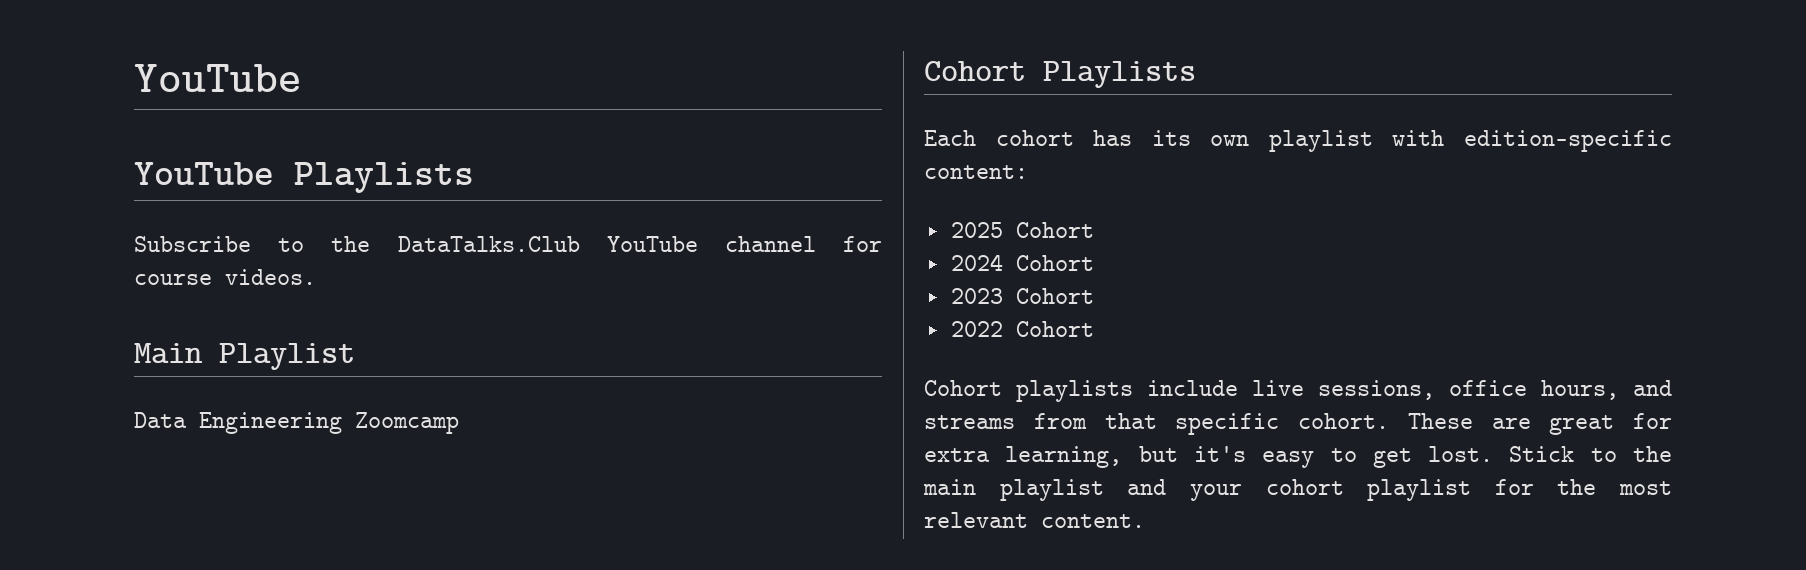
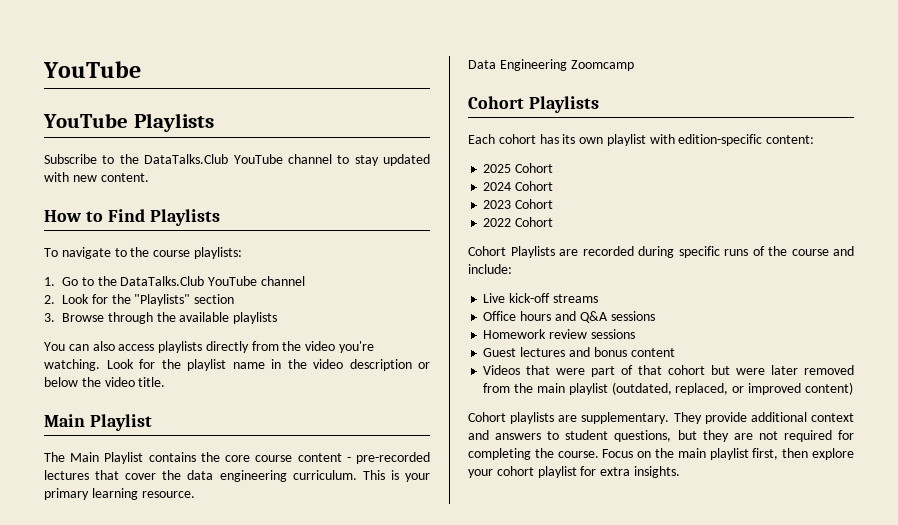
- Subscribe to the DataTalks.Club YouTube channel for course videos.
+ Subscribe to the DataTalks.Club YouTube channel to stay updated with new content.
+ How to Find Playlists
+ To navigate to the course playlists:
+ 1. Go to the DataTalks.Club YouTube channel
+ 2. Look for the "Playlists" section
+ 3. Browse through the available playlists
+ You can also access playlists directly from the video you're watching. Look for the playlist name in the video description or below the video title.
  Main Playlist
+ The Main Playlist contains the core course content - pre-recorded lectures that cover the data engineering curriculum. This is your primary learning resource.
- Cohort playlists include live sessions, office hours, and streams from that specific cohort. These are great for extra learning, but it's easy to get lost. Stick to the main playlist and your cohort playlist for the most relevant content.
+ Cohort Playlists are recorded during specific runs of the course and include:
+ Live kick-off streams
+ Office hours and Q&A sessions
+ Homework review sessions
+ Guest lectures and bonus content
+ Videos that were part of that cohort but were later removed from the main playlist (outdated, replaced, or improved content)
+ Cohort playlists are supplementary. They provide additional context and answers to student questions, but they are not required for completing the course. Focus on the main playlist first, then explore your cohort playlist for extra insights.

